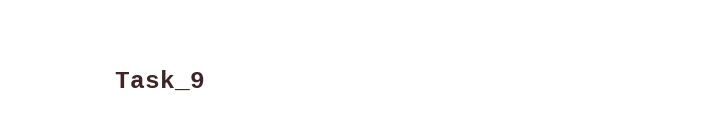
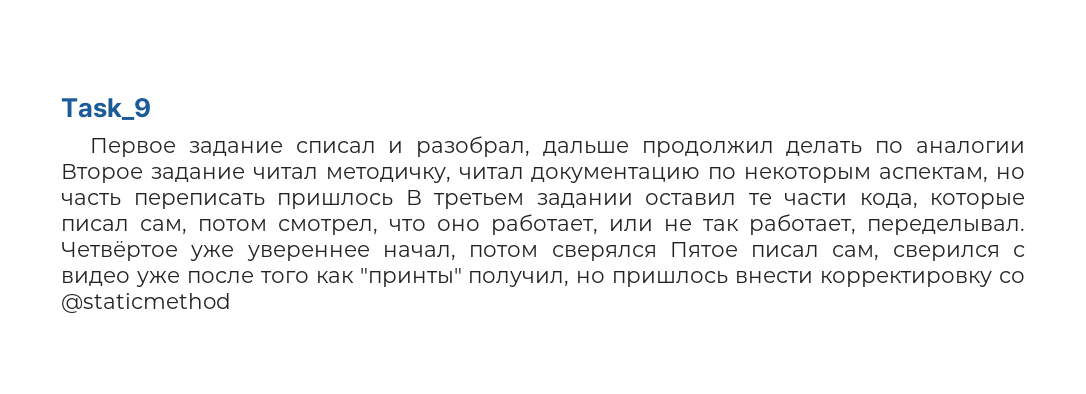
+ Первое задание списал и разобрал, дальше продолжил делать по аналогии Второе задание читал методичку, читал документацию по некоторым аспектам, но часть переписать пришлось В третьем задании оставил те части кода, которые писал сам, потом смотрел, что оно работает, или не так работает, переделывал. Четвёртое уже увереннее начал, потом сверялся Пятое писал сам, сверился с видео уже после того как "принты" получил, но пришлось внести корректировку со @staticmethod

